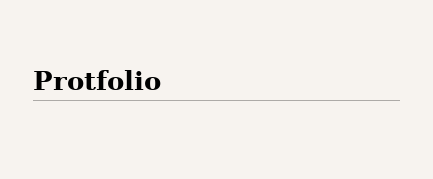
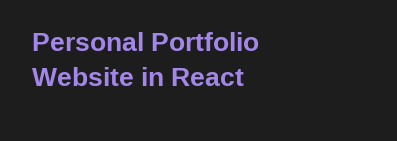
- Protfolio
+ Personal Portfolio Website in React

